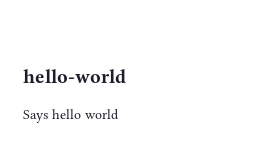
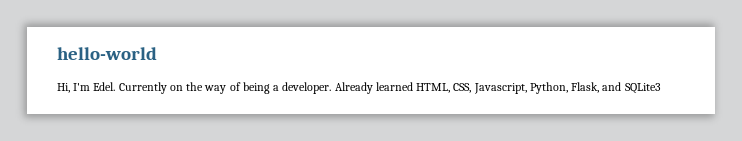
- Says hello world
+ Hi, I'm Edel. Currently on the way of being a developer. Already learned HTML, CSS, Javascript, Python, Flask, and SQLite3

